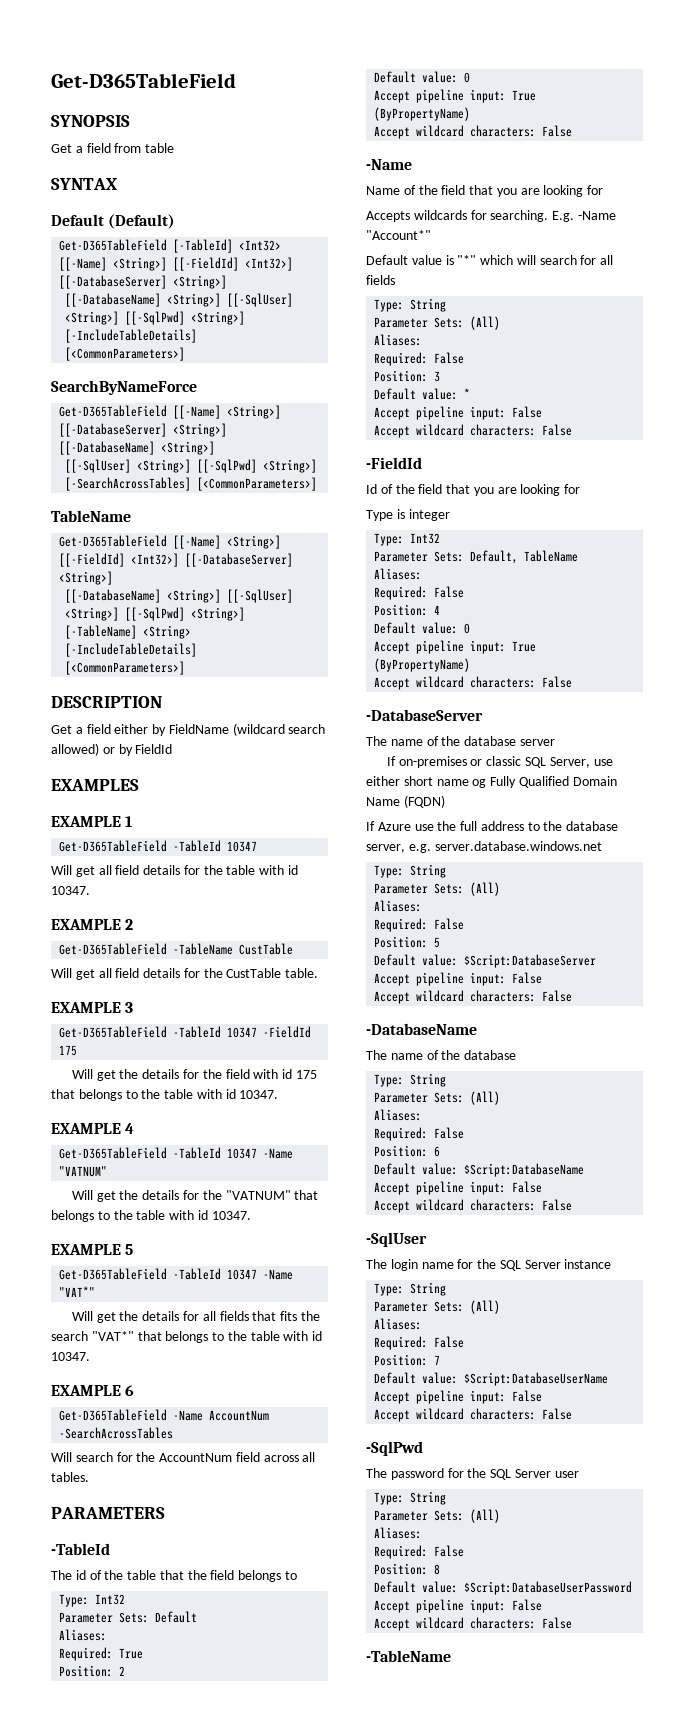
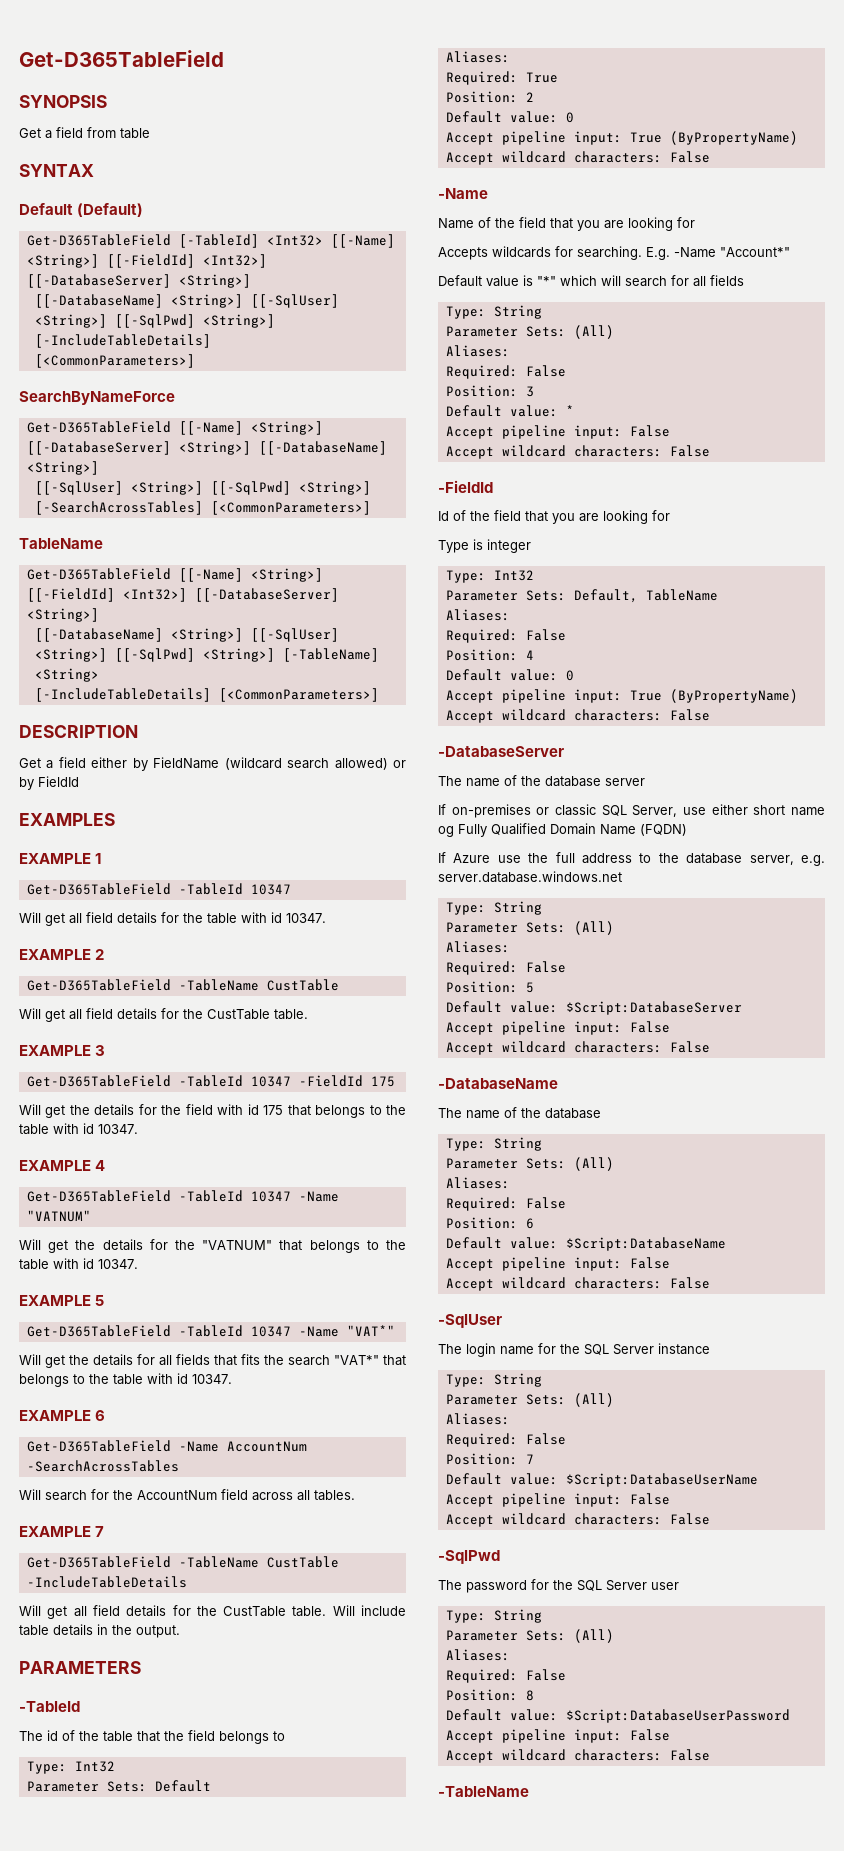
+ EXAMPLE 7
+ Get-D365TableField -TableName CustTable -IncludeTableDetails
+ Will get all field details for the CustTable table. Will include table details in the output.

